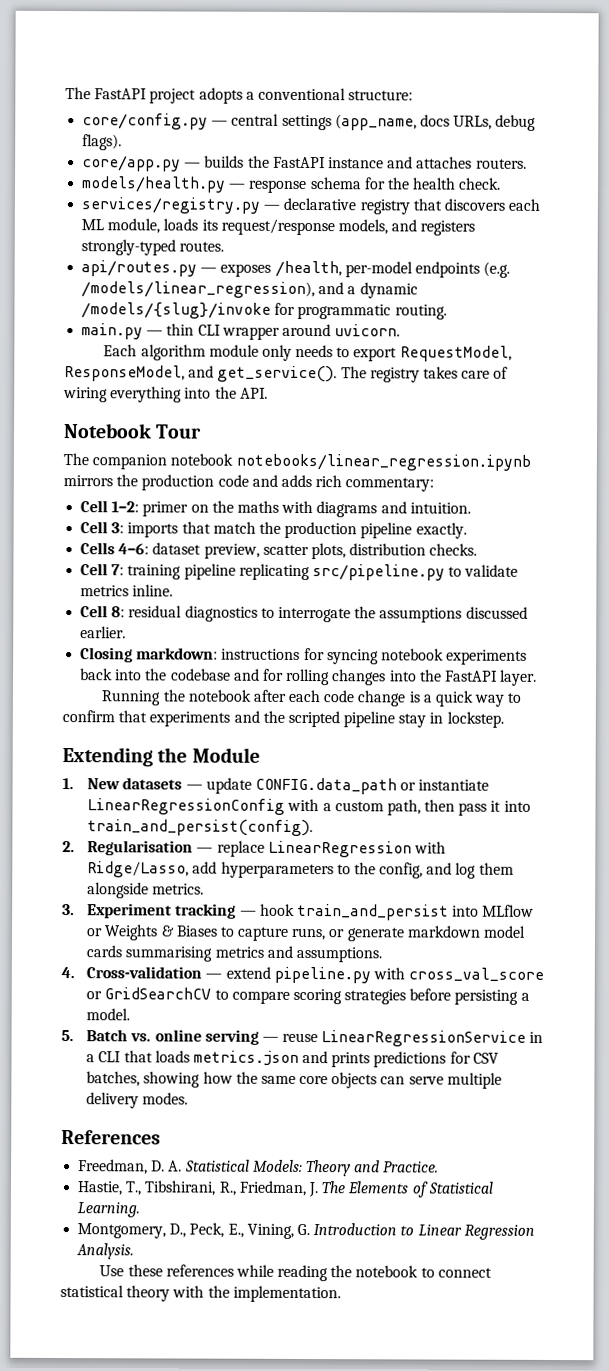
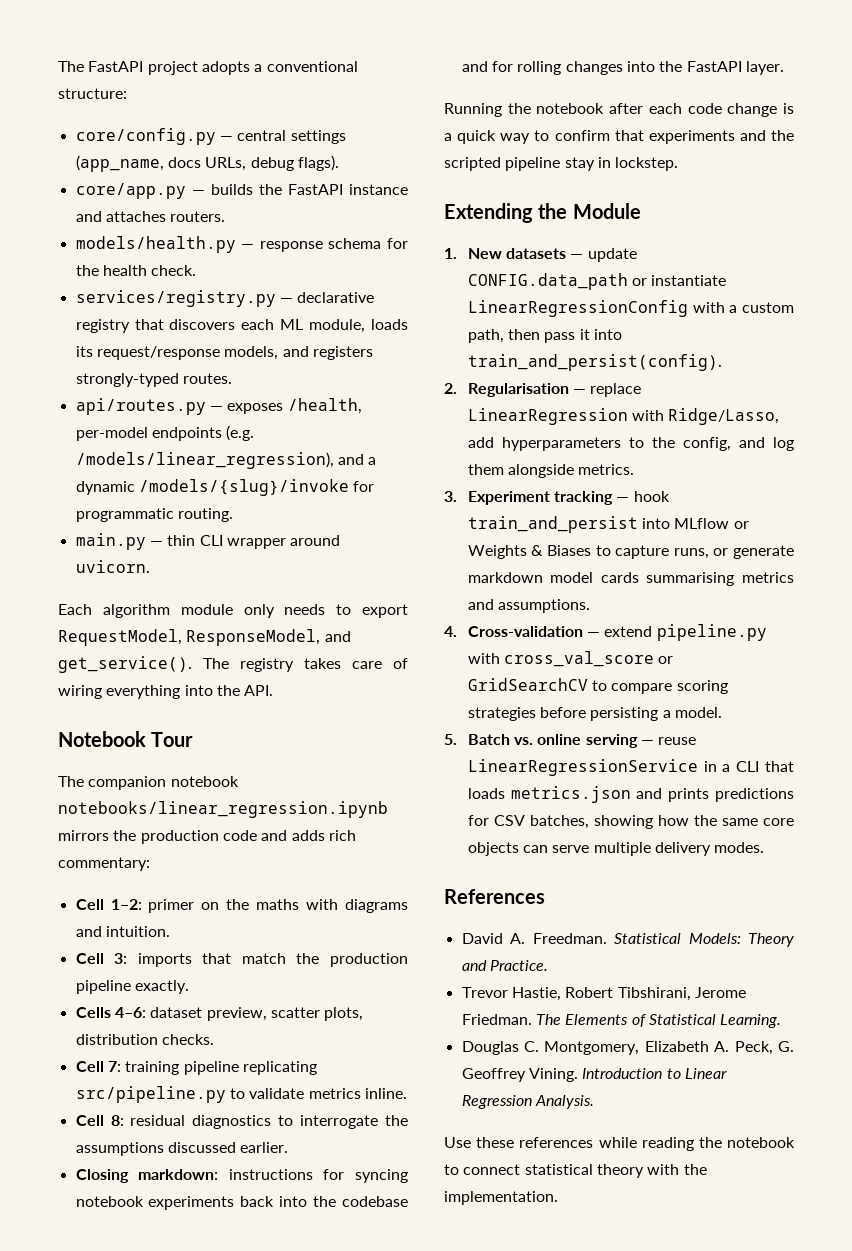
- Freedman, D. A. Statistical Models: Theory and Practice.
+ David A. Freedman. Statistical Models: Theory and Practice.
- Hastie, T., Tibshirani, R., Friedman, J. The Elements of Statistical Learning.
+ Trevor Hastie, Robert Tibshirani, Jerome Friedman. The Elements of Statistical Learning.
- Montgomery, D., Peck, E., Vining, G. Introduction to Linear Regression Analysis.
+ Douglas C. Montgomery, Elizabeth A. Peck, G. Geoffrey Vining. Introduction to Linear Regression Analysis.

